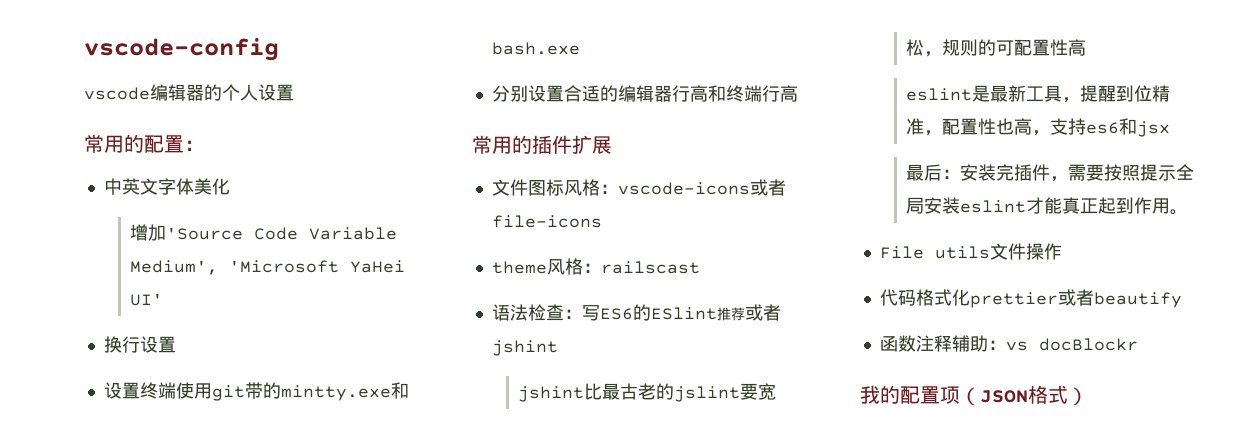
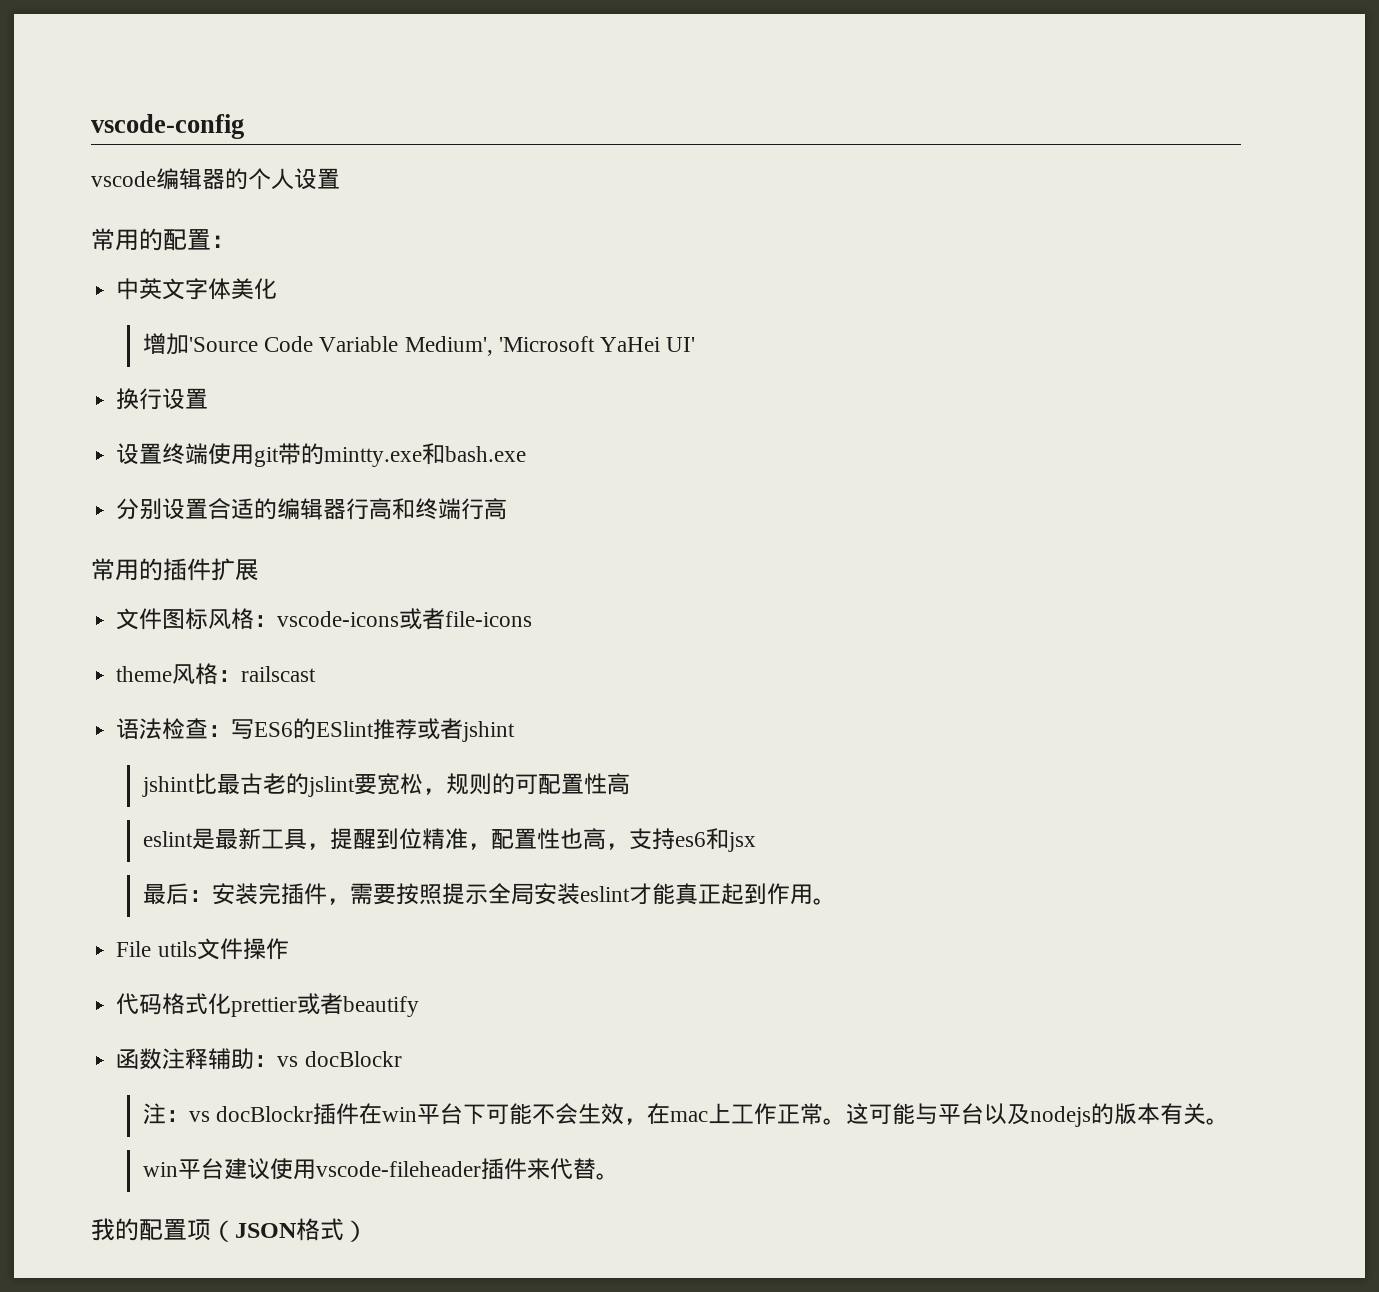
+ 注：vs docBlockr插件在win平台下可能不会生效，在mac上工作正常。这可能与平台以及nodejs的版本有关。
+ win平台建议使用vscode-fileheader插件来代替。

